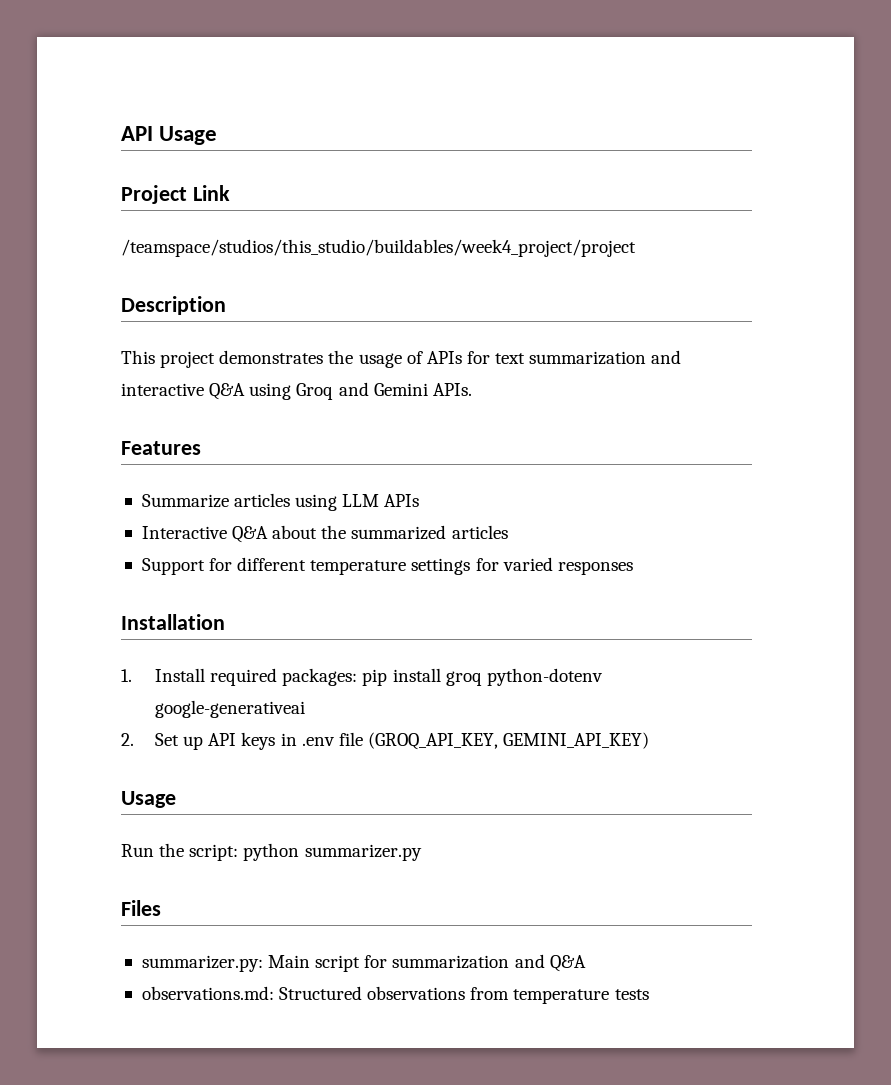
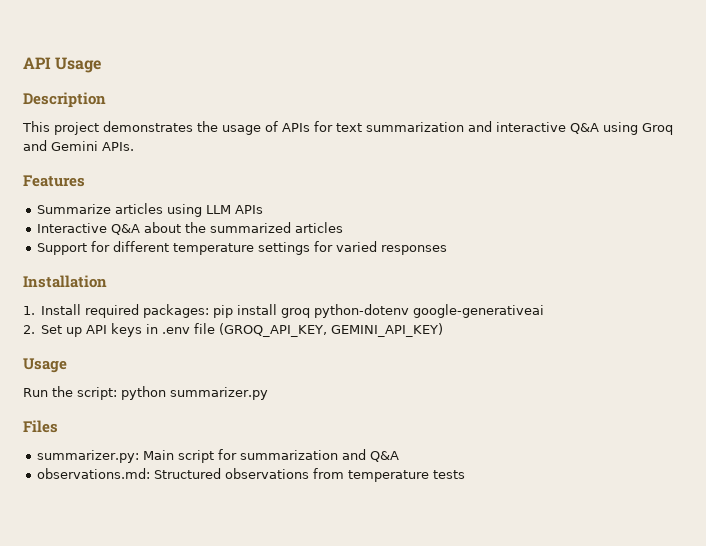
- Project Link
- /teamspace/studios/this_studio/buildables/week4_project/project

